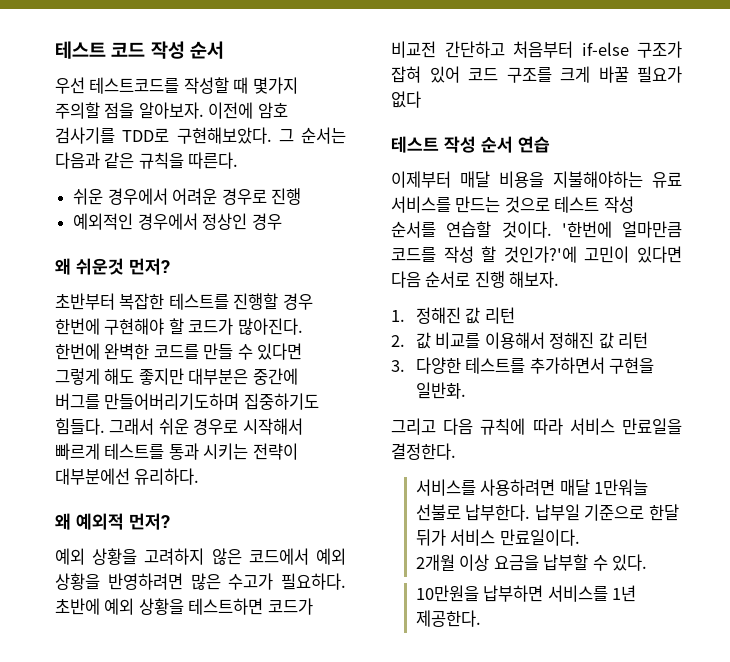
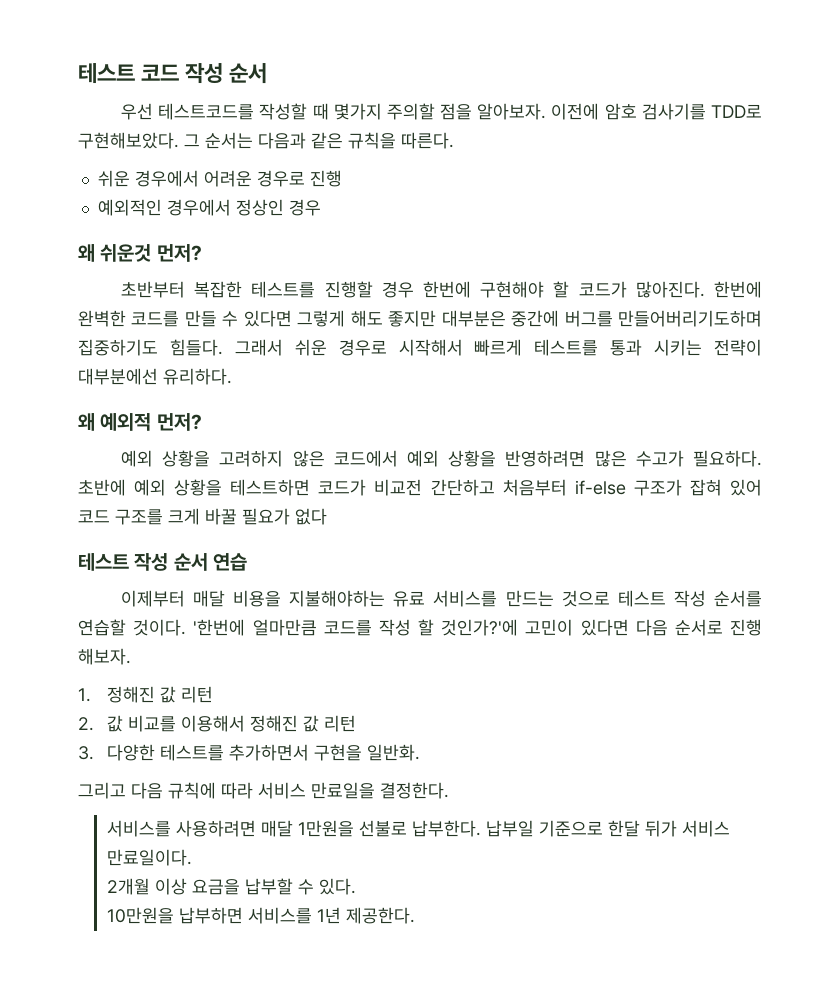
- 서비스를 사용하려면 매달 1만워늘 선불로 납부한다.
+ 서비스를 사용하려면 매달 1만원을 선불로 납부한다.

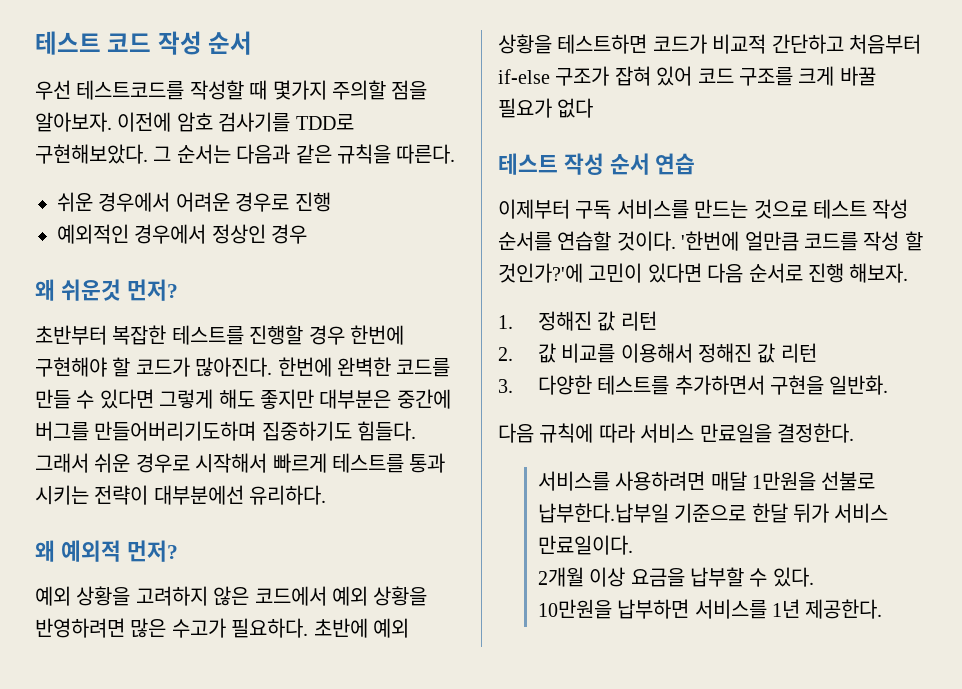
- 초반에 예외 상황을 테스트하면 코드가 비교전 간단하고 처음부터 if-else 구조가 잡혀 있어 코드 구조를 크게 바꿀 필요가 없다
+ 초반에 예외 상황을 테스트하면 코드가 비교적 간단하고 처음부터 if-else 구조가 잡혀 있어 코드 구조를 크게 바꿀 필요가 없다
- 이제부터 매달 비용을 지불해야하는 유료 서비스를 만드는 것으로 테스트 작성 순서를 연습할 것이다.
+ 이제부터 구독 서비스를 만드는 것으로 테스트 작성 순서를 연습할 것이다.
- '한번에 얼마만큼 코드를 작성 할 것인가?'에 고민이 있다면 다음 순서로 진행 해보자.
+ '한번에 얼만큼 코드를 작성 할 것인가?'에 고민이 있다면 다음 순서로 진행 해보자.
- 그리고 다음 규칙에 따라 서비스 만료일을 결정한다.
+ 다음 규칙에 따라 서비스 만료일을 결정한다.
- 서비스를 사용하려면 매달 1만원을 선불로 납부한다. 납부일 기준으로 한달 뒤가 서비스 만료일이다.
+ 서비스를 사용하려면 매달 1만원을 선불로 납부한다.납부일 기준으로 한달 뒤가 서비스 만료일이다.

